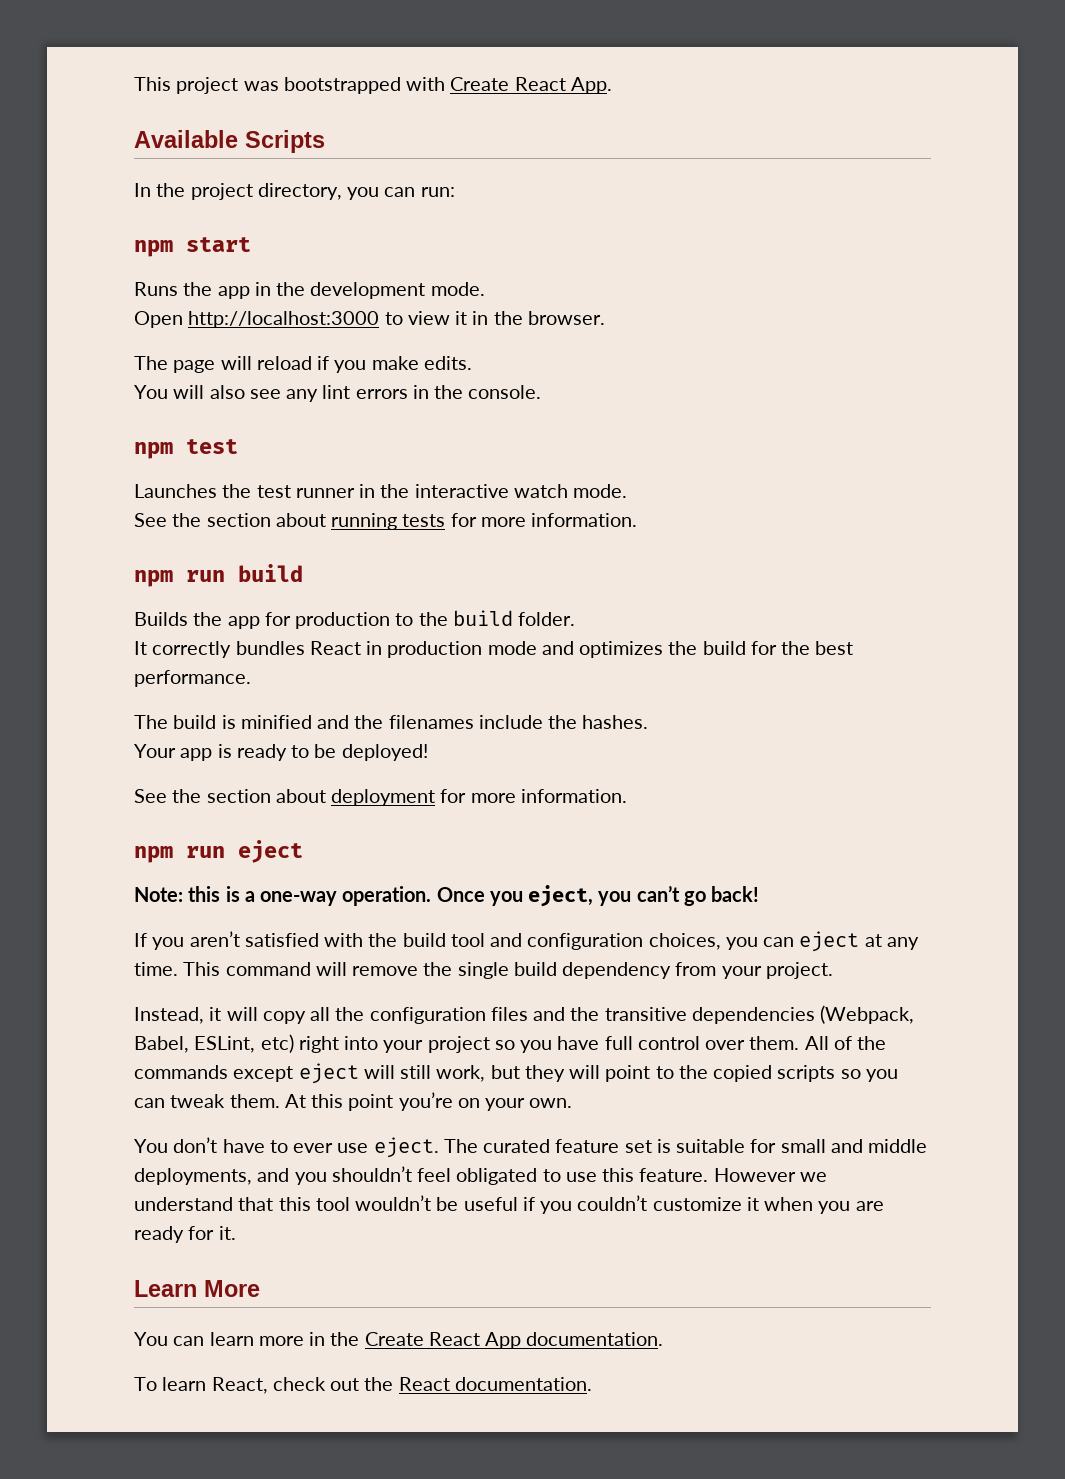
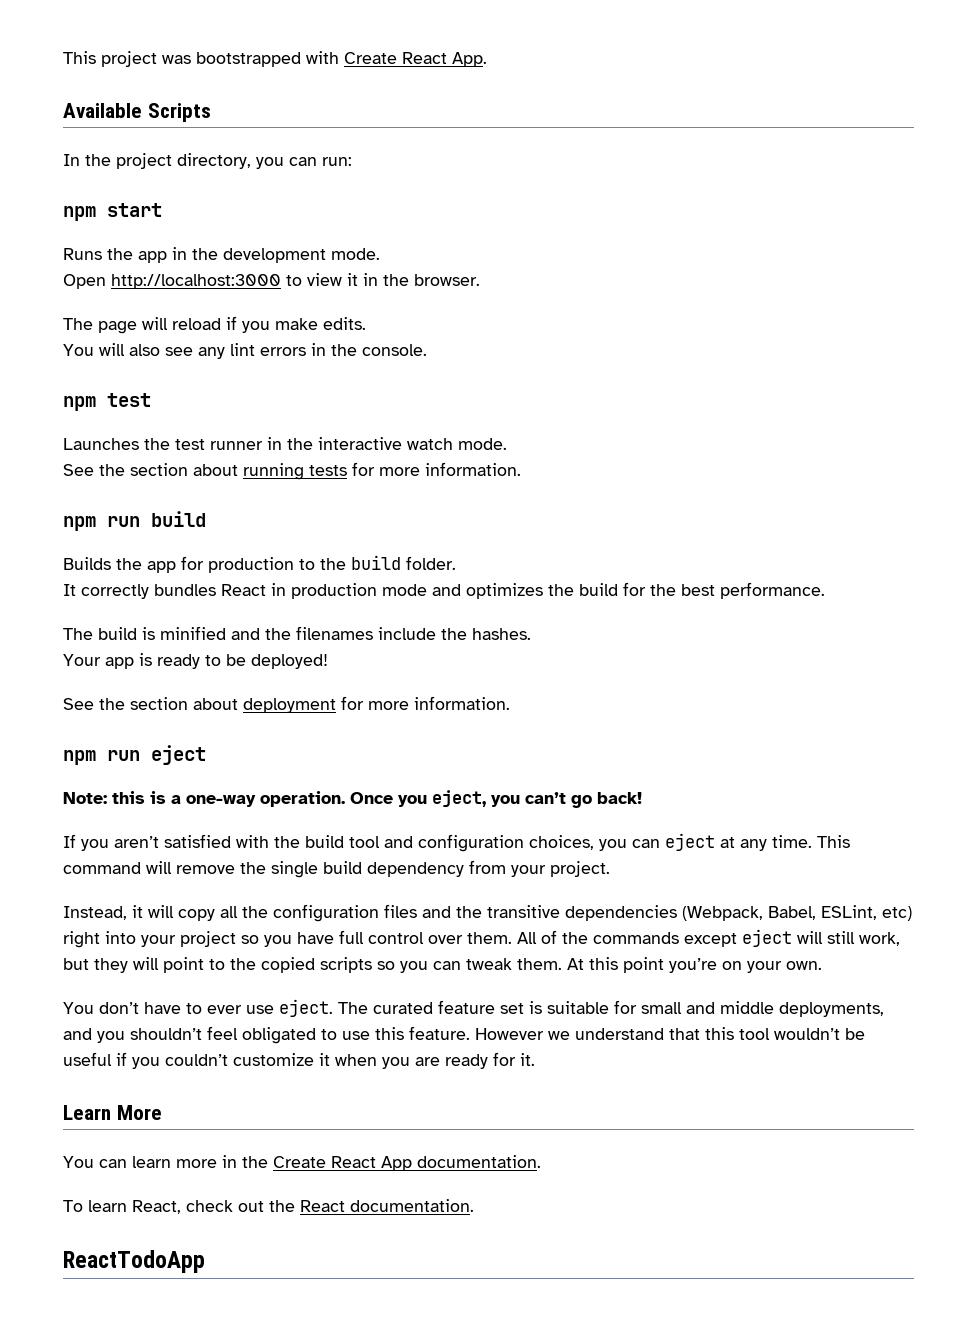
+ ReactTodoApp

